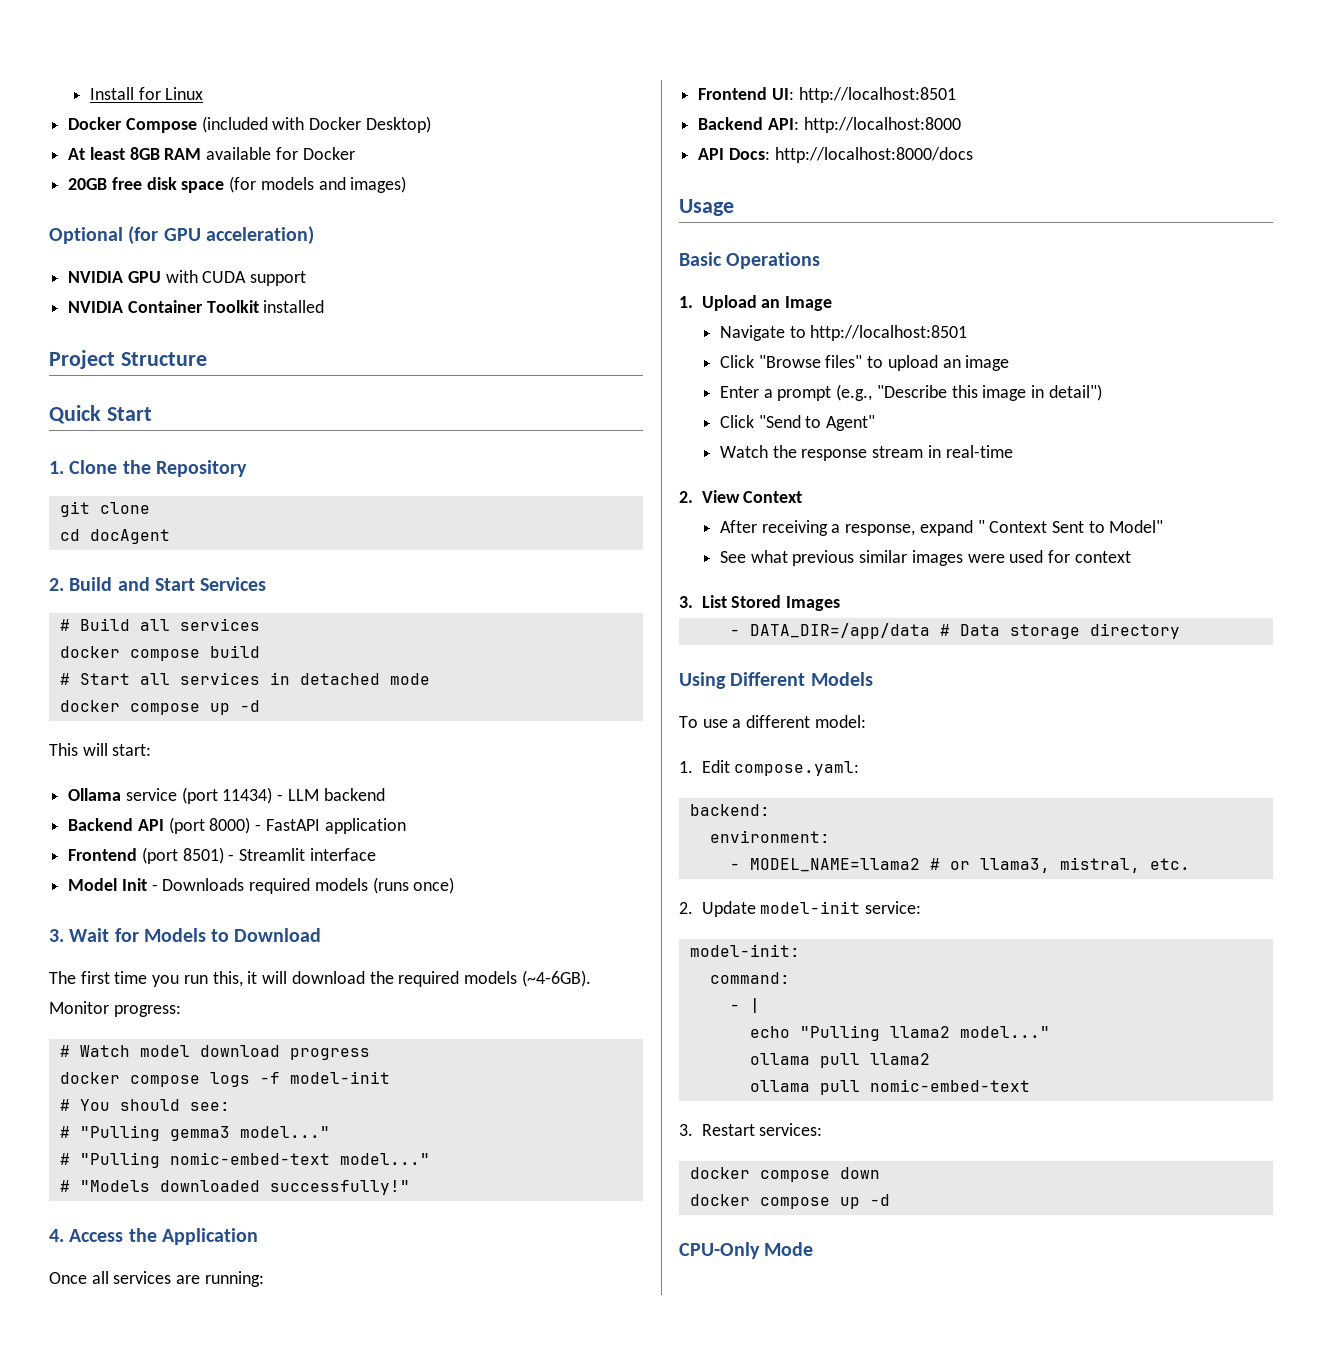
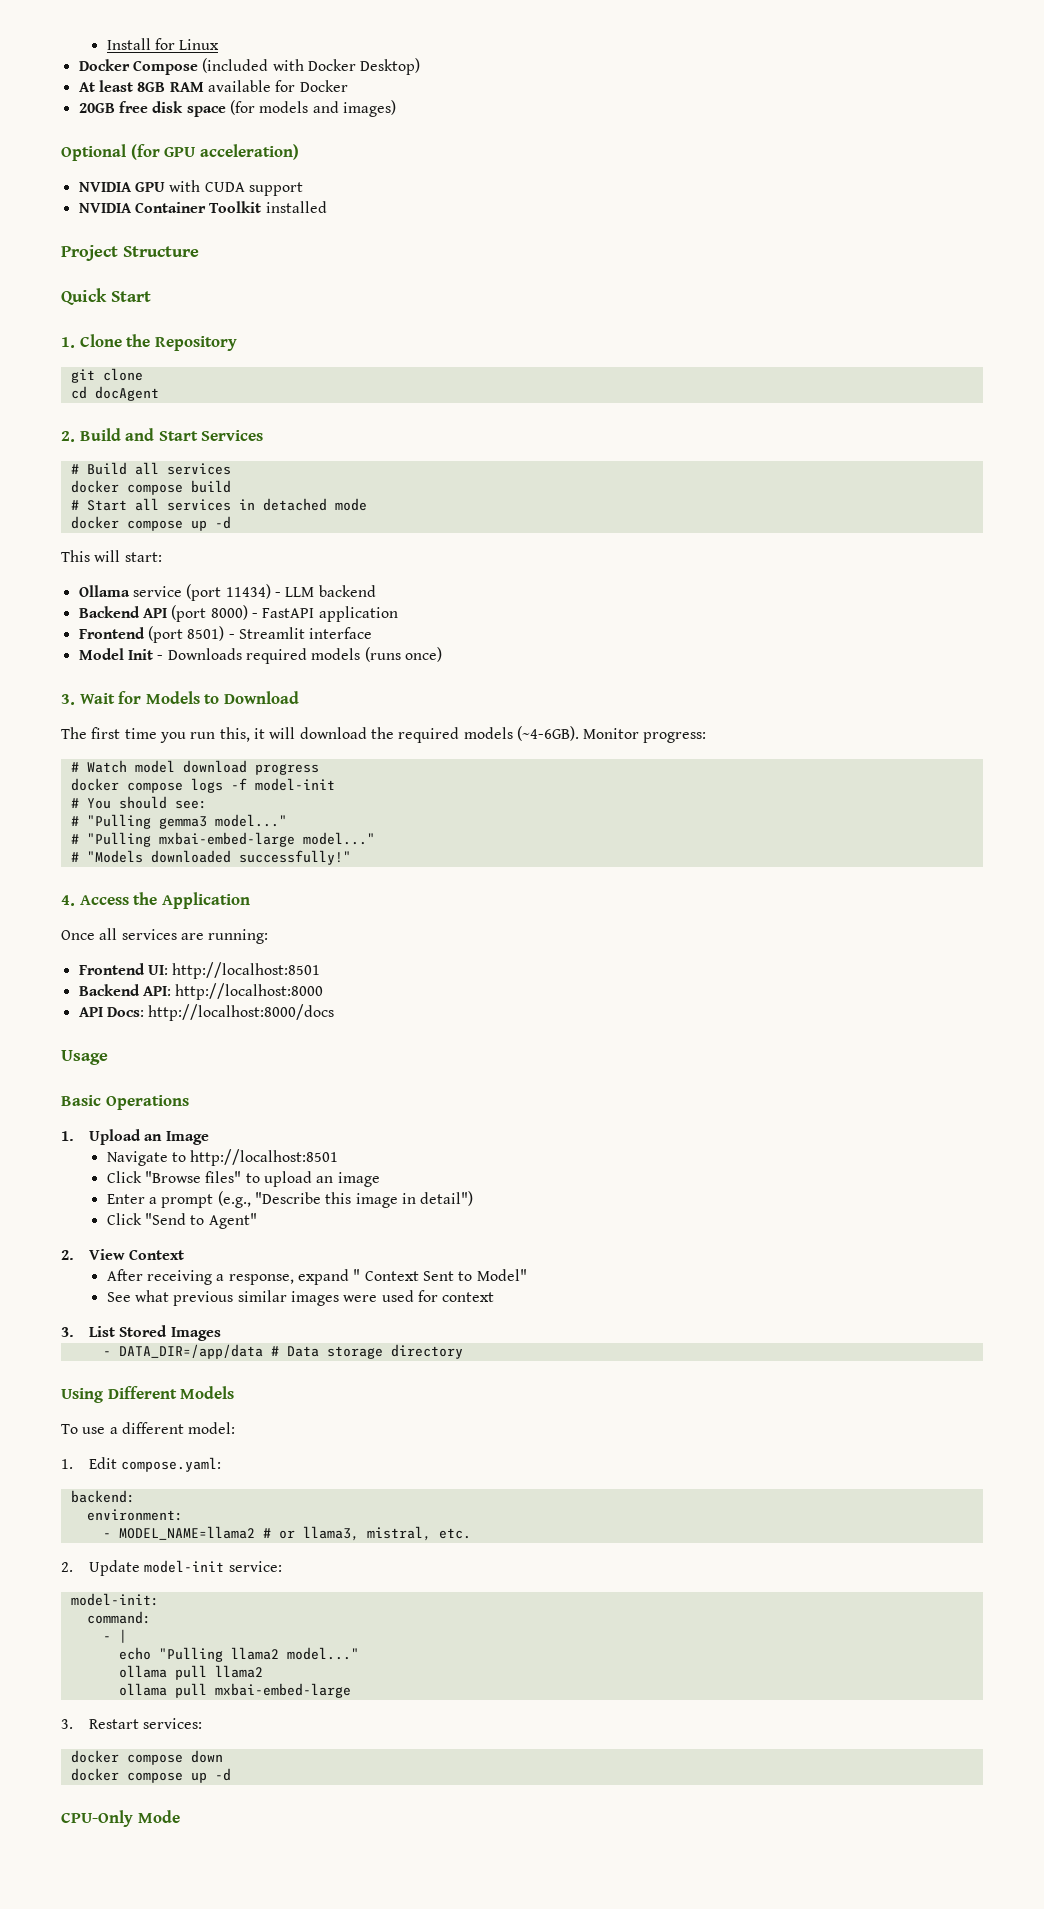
- # "Pulling nomic-embed-text model..."
+ # "Pulling mxbai-embed-large model..."
- Watch the response stream in real-time
- ollama pull nomic-embed-text
+ ollama pull mxbai-embed-large

